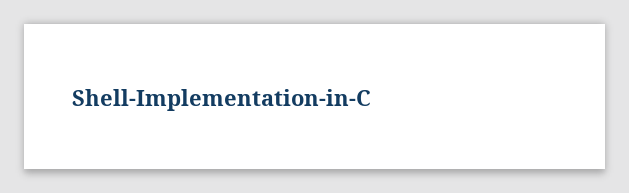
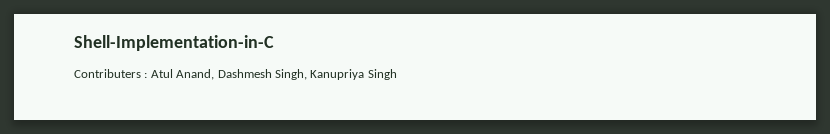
+ Contributers : Atul Anand, Dashmesh Singh, Kanupriya Singh

